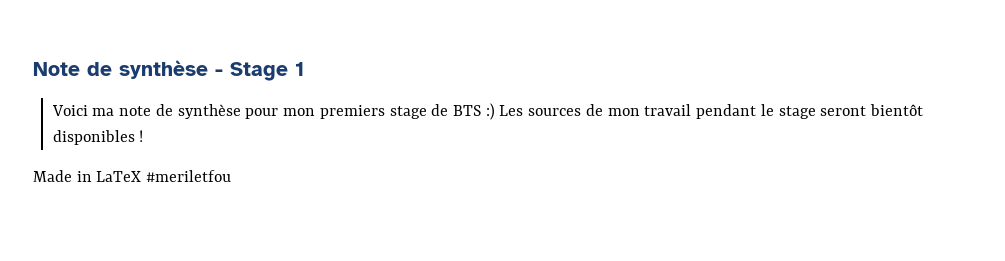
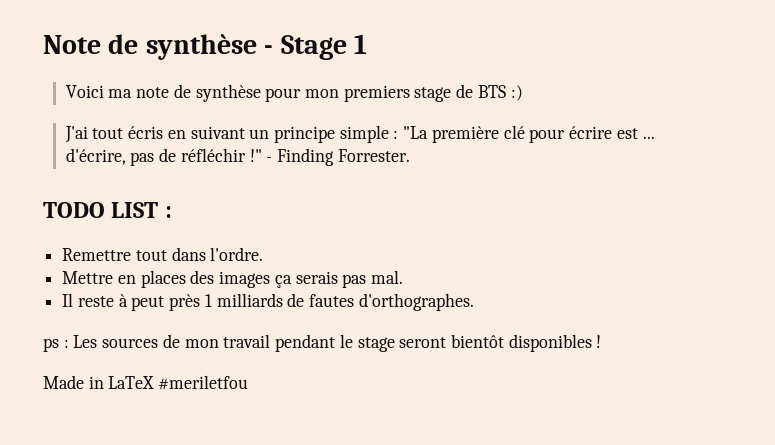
- Voici ma note de synthèse pour mon premiers stage de BTS :) Les sources de mon travail pendant le stage seront bientôt disponibles !
+ Voici ma note de synthèse pour mon premiers stage de BTS :)
+ J'ai tout écris en suivant un principe simple : "La première clé pour écrire est ... d'écrire, pas de réfléchir !" - Finding Forrester.
+ TODO LIST :
+ Remettre tout dans l'ordre.
+ Mettre en places des images ça serais pas mal.
+ Il reste à peut près 1 milliards de fautes d'orthographes.
+ ps : Les sources de mon travail pendant le stage seront bientôt disponibles !

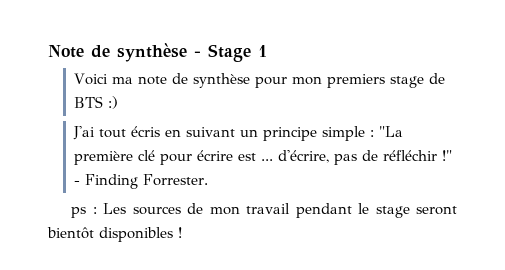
- TODO LIST :
- Remettre tout dans l'ordre.
- Mettre en places des images ça serais pas mal.
- Il reste à peut près 1 milliards de fautes d'orthographes.
- Made in LaTeX #meriletfou

